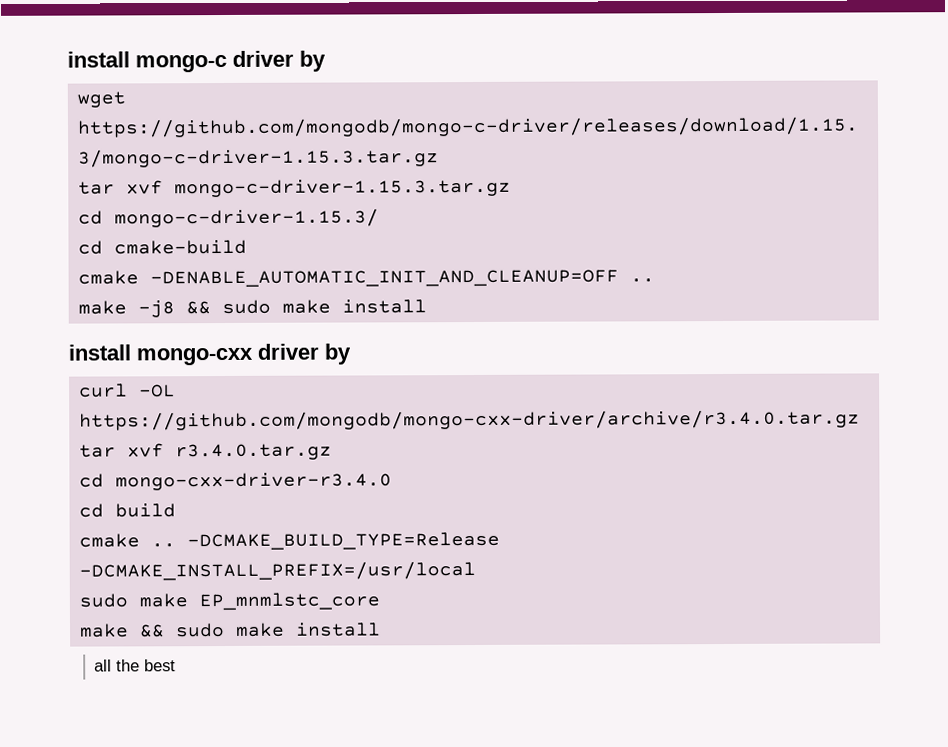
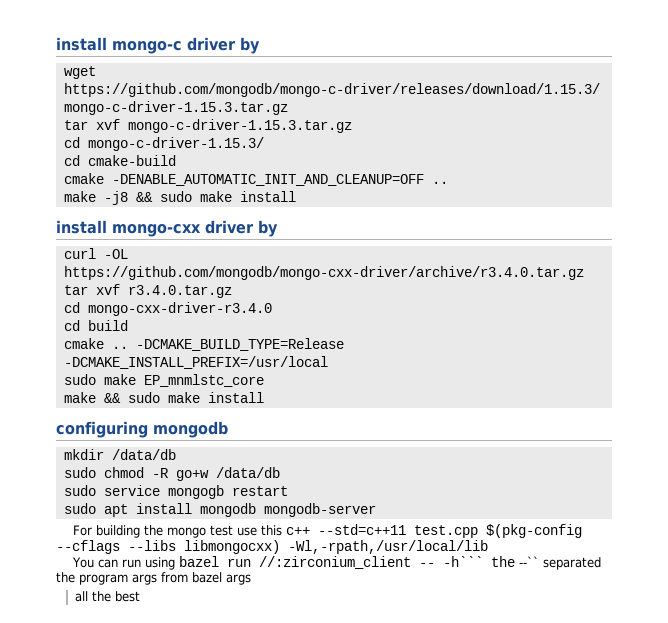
+ configuring mongodb
+ mkdir /data/db
+ sudo chmod -R go+w /data/db
+ sudo service mongogb restart
+ sudo apt install mongodb mongodb-server
+ For building the mongo test use this c++ --std=c++11 test.cpp $(pkg-config --cflags --libs libmongocxx) -Wl,-rpath,/usr/local/lib
+ You can run using bazel run //:zirconium_client -- -h``` the --`` separated the program args from bazel args

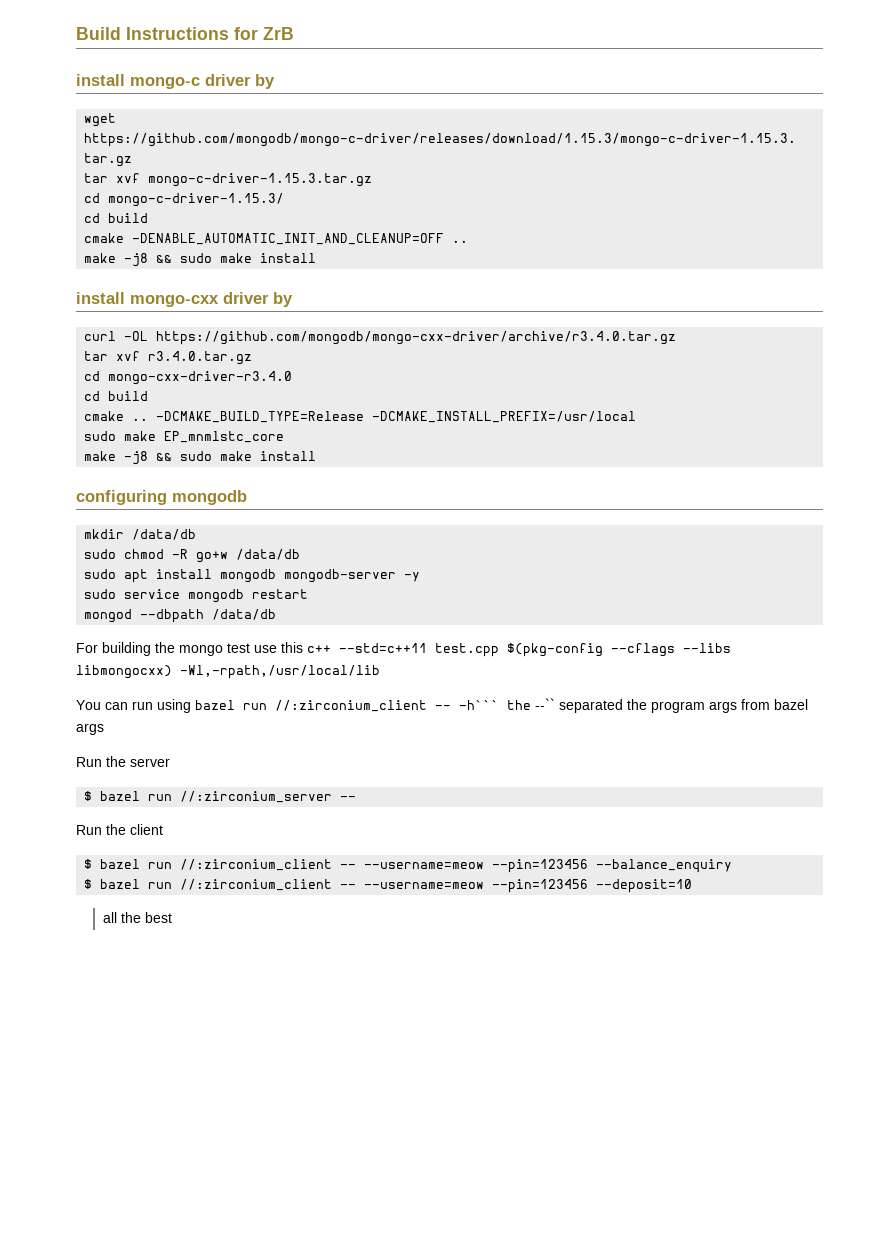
+ Build Instructions for ZrB
  cd mongo-c-driver-1.15.3/
- cd cmake-build
+ cd build
  sudo make EP_mnmlstc_core
- make && sudo make install
+ make -j8 && sudo make install
- sudo service mongogb restart
- sudo apt install mongodb mongodb-server
+ sudo apt install mongodb mongodb-server -y
+ sudo service mongodb restart
+ mongod --dbpath /data/db
+ Run the server
+ $ bazel run //:zirconium_server --
+ Run the client
+ $ bazel run //:zirconium_client -- --username=meow --pin=123456 --balance_enquiry
+ $ bazel run //:zirconium_client -- --username=meow --pin=123456 --deposit=10

